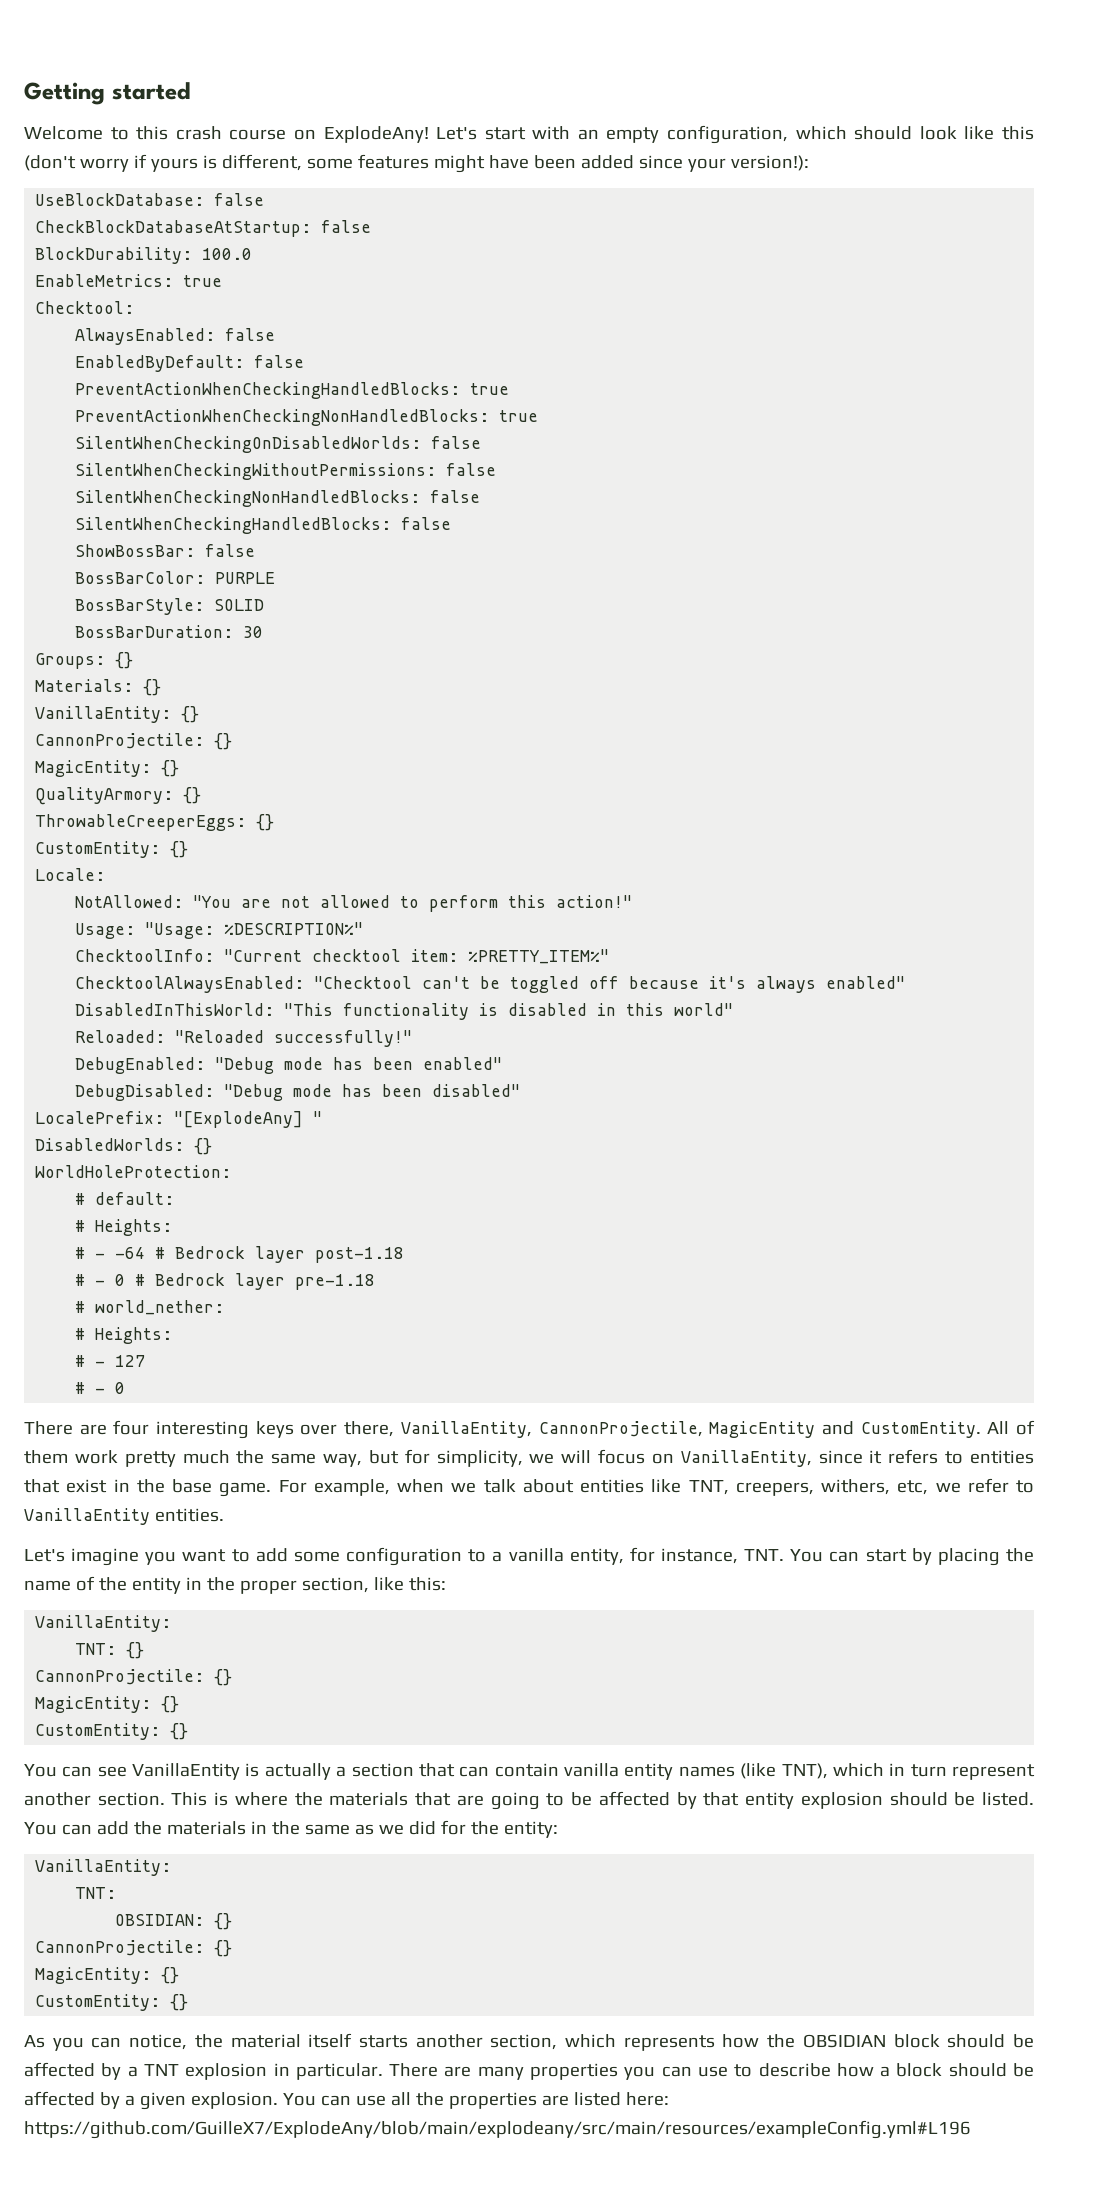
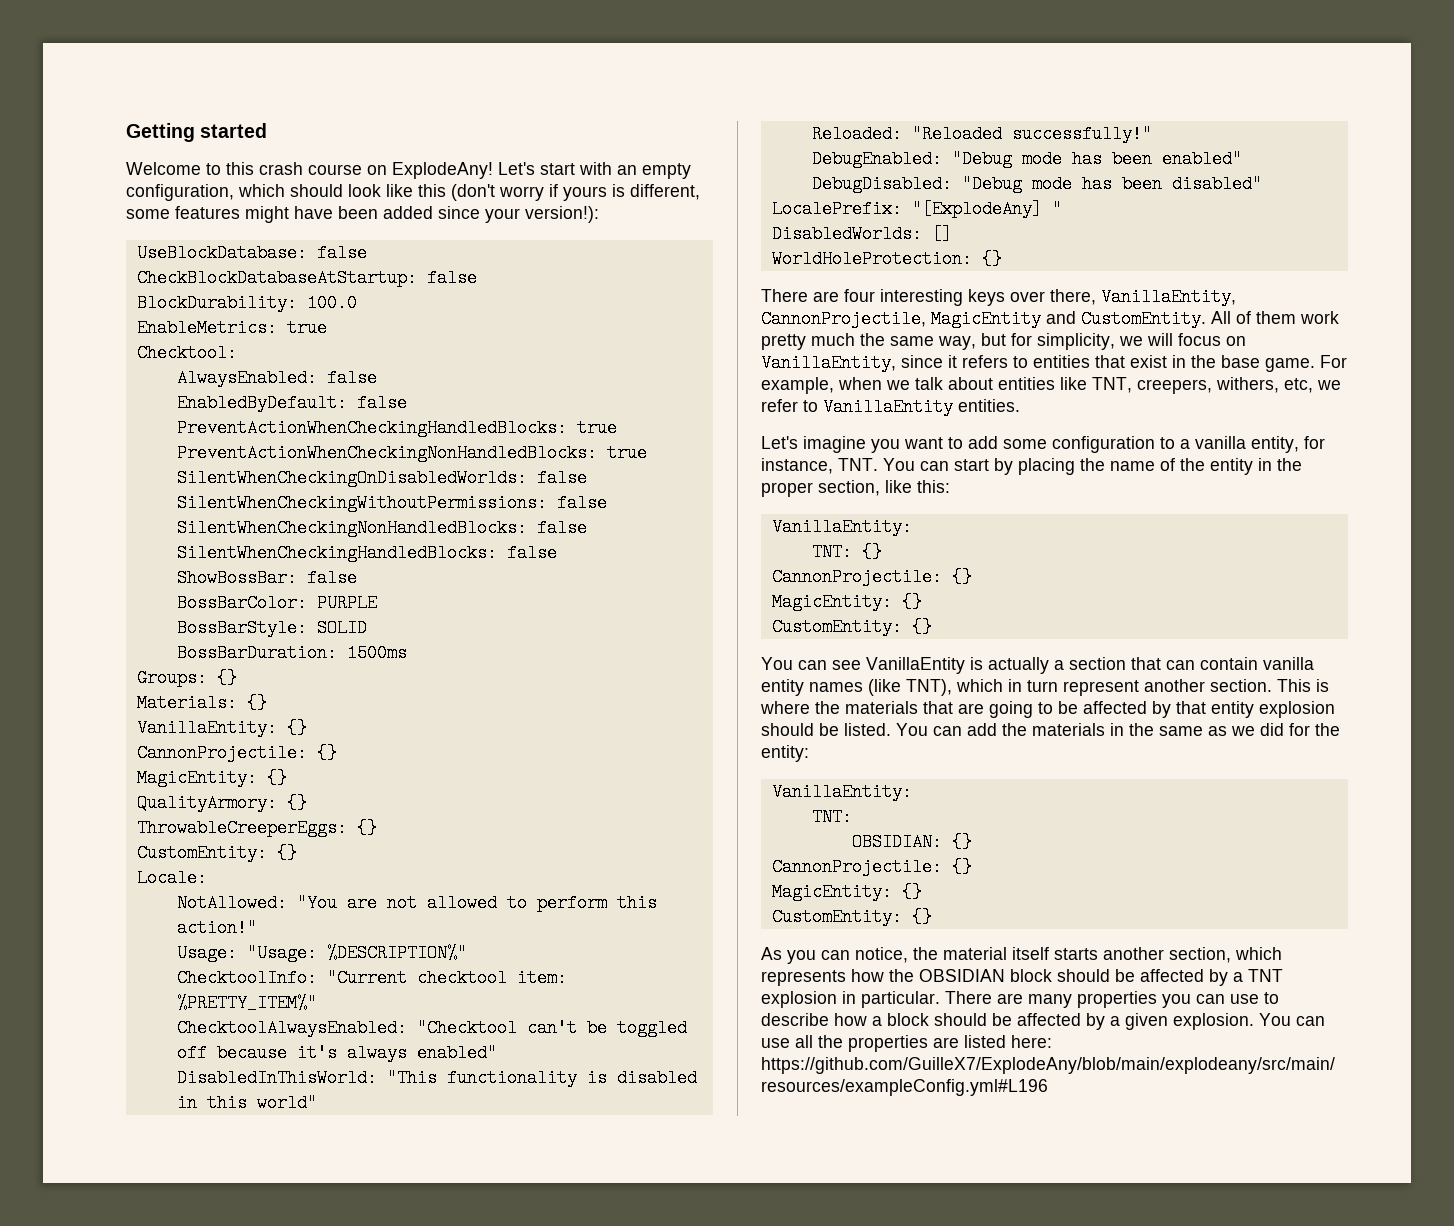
- BossBarDuration: 30
+ BossBarDuration: 1500ms
- DisabledWorlds: {}
+ DisabledWorlds: []
- WorldHoleProtection:
- # default:
- # Heights:
- # - -64 # Bedrock layer post-1.18
- # - 0 # Bedrock layer pre-1.18
- # world_nether:
- # Heights:
- # - 127
- # - 0
+ WorldHoleProtection: {}

